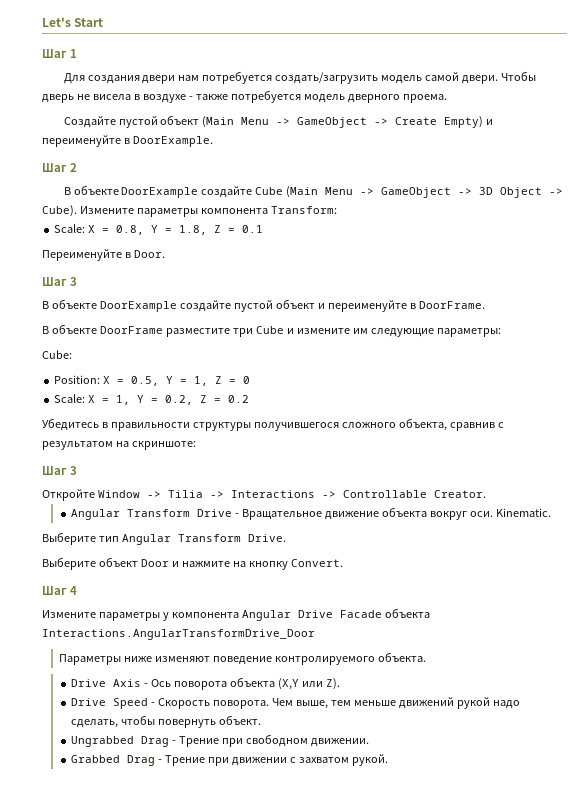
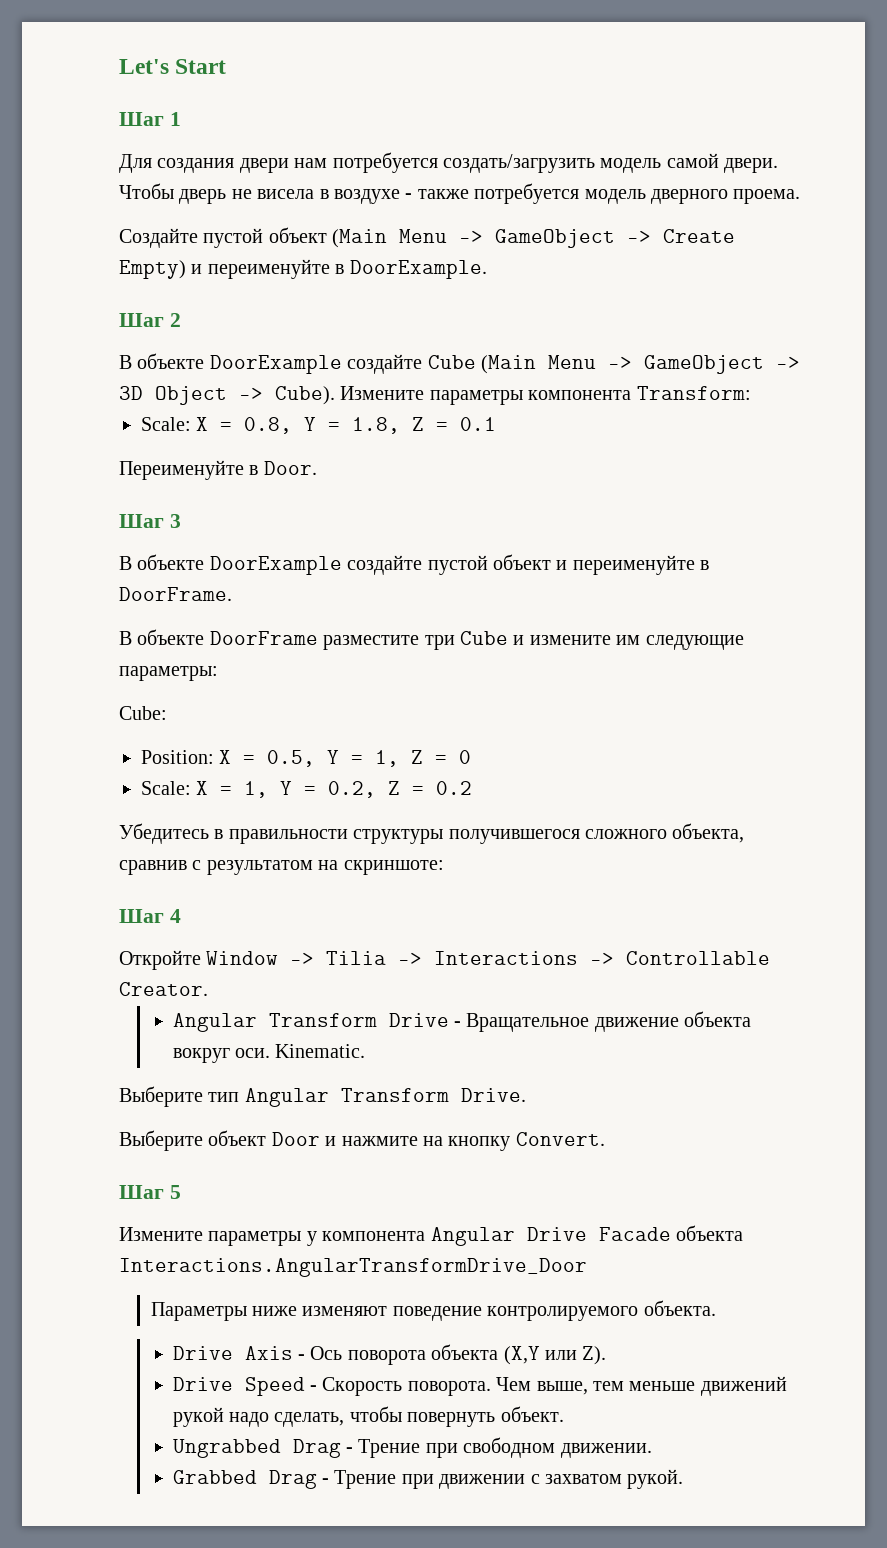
  Убедитесь в правильности структуры получившегося сложного объекта, сравнив с результатом на скриншоте:
- Шаг 3
+ Шаг 4
- Шаг 4
+ Шаг 5

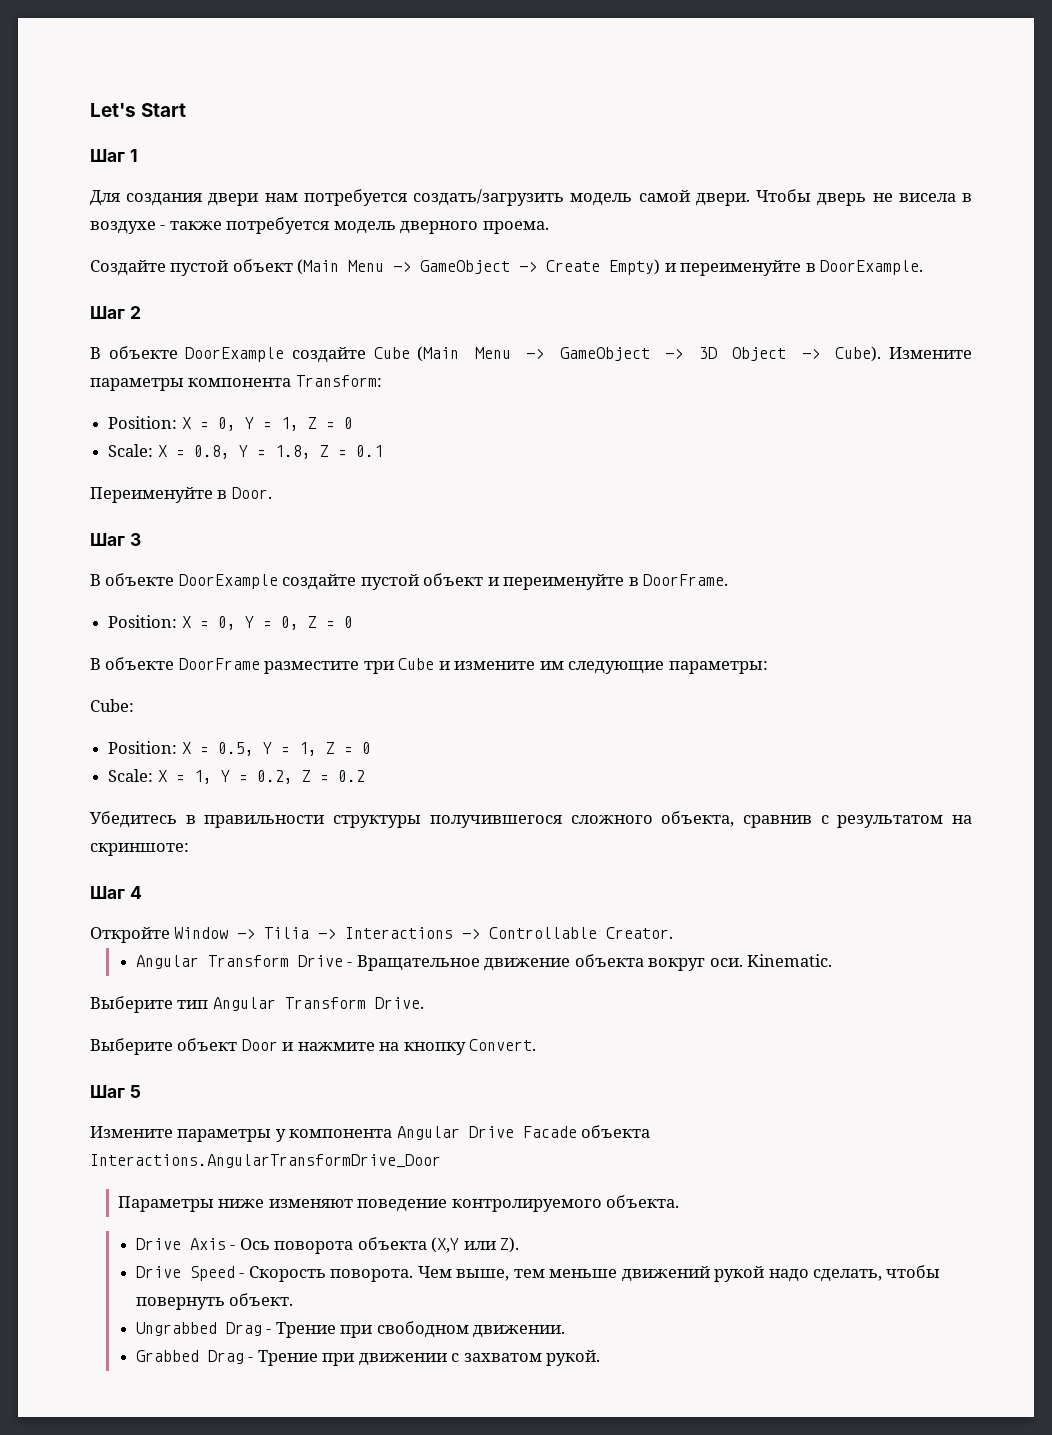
+ Position: X = 0, Y = 1, Z = 0
+ Position: X = 0, Y = 0, Z = 0

